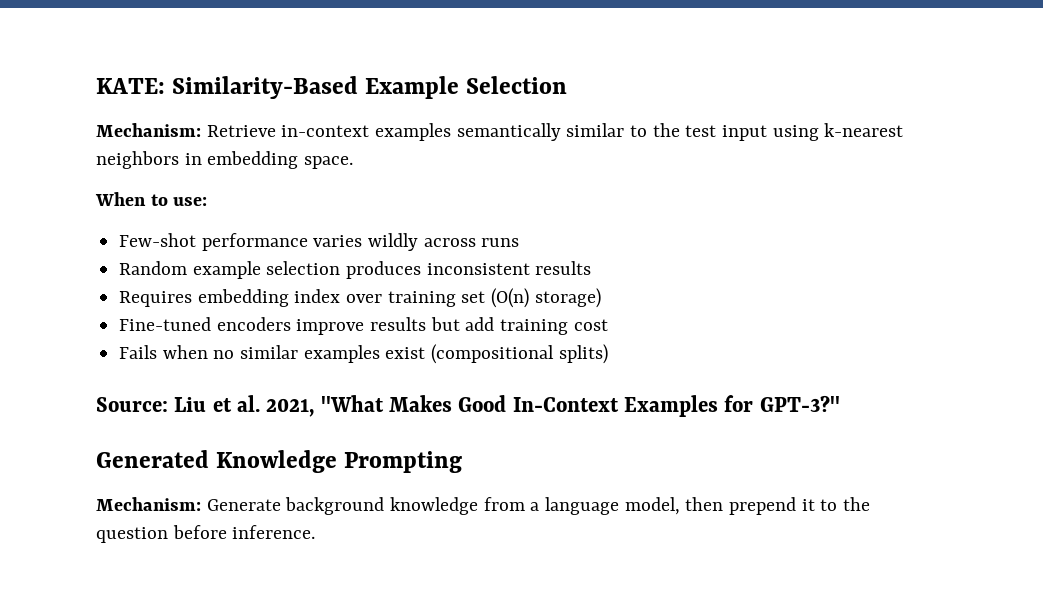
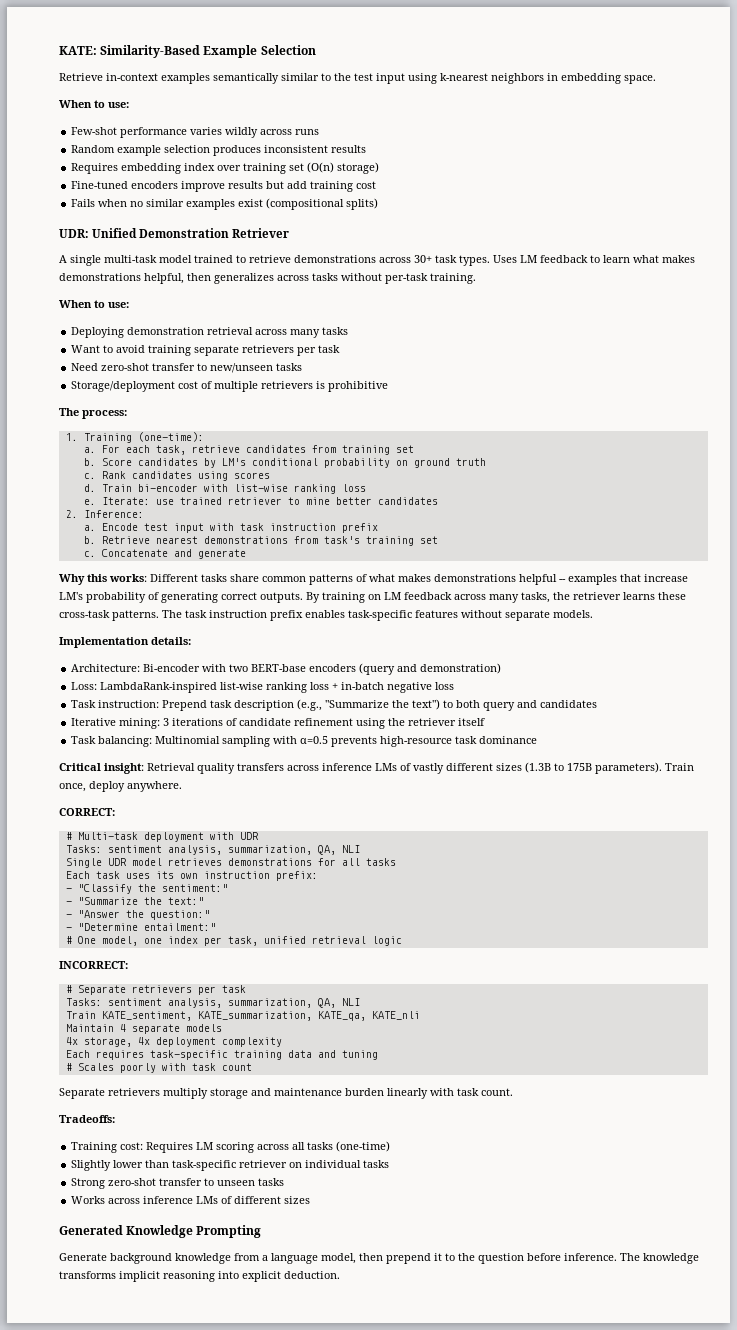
- Mechanism: Retrieve in-context examples semantically similar to the test input using k-nearest neighbors in embedding space.
+ Retrieve in-context examples semantically similar to the test input using k-nearest neighbors in embedding space.
- Source: Liu et al. 2021, "What Makes Good In-Context Examples for GPT-3?"
+ UDR: Unified Demonstration Retriever
+ A single multi-task model trained to retrieve demonstrations across 30+ task types. Uses LM feedback to learn what makes demonstrations helpful, then generalizes across tasks without per-task training.
+ When to use:
+ Deploying demonstration retrieval across many tasks
+ Want to avoid training separate retrievers per task
+ Need zero-shot transfer to new/unseen tasks
+ Storage/deployment cost of multiple retrievers is prohibitive
+ The process:
+ 1. Training (one-time):
+ a. For each task, retrieve candidates from training set
+ b. Score candidates by LM's conditional probability on ground truth
+ c. Rank candidates using scores
+ d. Train bi-encoder with list-wise ranking loss
+ e. Iterate: use trained retriever to mine better candidates
+ 2. Inference:
+ a. Encode test input with task instruction prefix
+ b. Retrieve nearest demonstrations from task's training set
+ c. Concatenate and generate
+ Why this works: Different tasks share common patterns of what makes demonstrations helpful -- examples that increase LM's probability of generating correct outputs. By training on LM feedback across many tasks, the retriever learns these cross-task patterns. The task instruction prefix enables task-specific features without separate models.
+ Implementation details:
+ Architecture: Bi-encoder with two BERT-base encoders (query and demonstration)
+ Loss: LambdaRank-inspired list-wise ranking loss + in-batch negative loss
+ Task instruction: Prepend task description (e.g., "Summarize the text") to both query and candidates
+ Iterative mining: 3 iterations of candidate refinement using the retriever itself
+ Task balancing: Multinomial sampling with α=0.5 prevents high-resource task dominance
+ Critical insight: Retrieval quality transfers across inference LMs of vastly different sizes (1.3B to 175B parameters). Train once, deploy anywhere.
+ CORRECT:
+ # Multi-task deployment with UDR
+ Tasks: sentiment analysis, summarization, QA, NLI
+ Single UDR model retrieves demonstrations for all tasks
+ Each task uses its own instruction prefix:
+ - "Classify the sentiment:"
+ - "Summarize the text:"
+ - "Answer the question:"
+ - "Determine entailment:"
+ # One model, one index per task, unified retrieval logic
+ INCORRECT:
+ # Separate retrievers per task
+ Tasks: sentiment analysis, summarization, QA, NLI
+ Train KATE_sentiment, KATE_summarization, KATE_qa, KATE_nli
+ Maintain 4 separate models
+ 4x storage, 4x deployment complexity
+ Each requires task-specific training data and tuning
+ # Scales poorly with task count
+ Separate retrievers multiply storage and maintenance burden linearly with task count.
+ Tradeoffs:
+ Training cost: Requires LM scoring across all tasks (one-time)
+ Slightly lower than task-specific retriever on individual tasks
+ Strong zero-shot transfer to unseen tasks
+ Works across inference LMs of different sizes
- Mechanism: Generate background knowledge from a language model, then prepend it to the question before inference.
+ Generate background knowledge from a language model, then prepend it to the question before inference.
+ The knowledge transforms implicit reasoning into explicit deduction.

